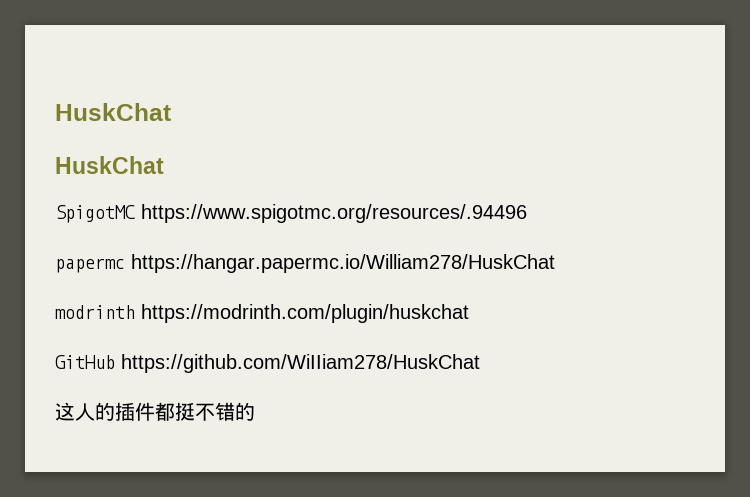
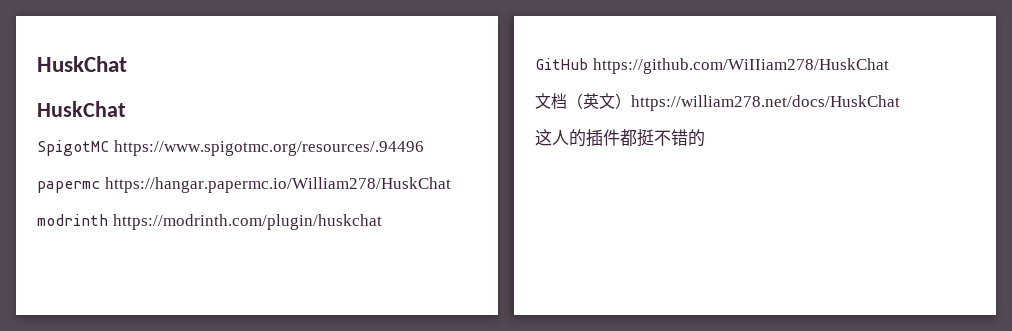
+ 文档（英文）https://william278.net/docs/HuskChat

